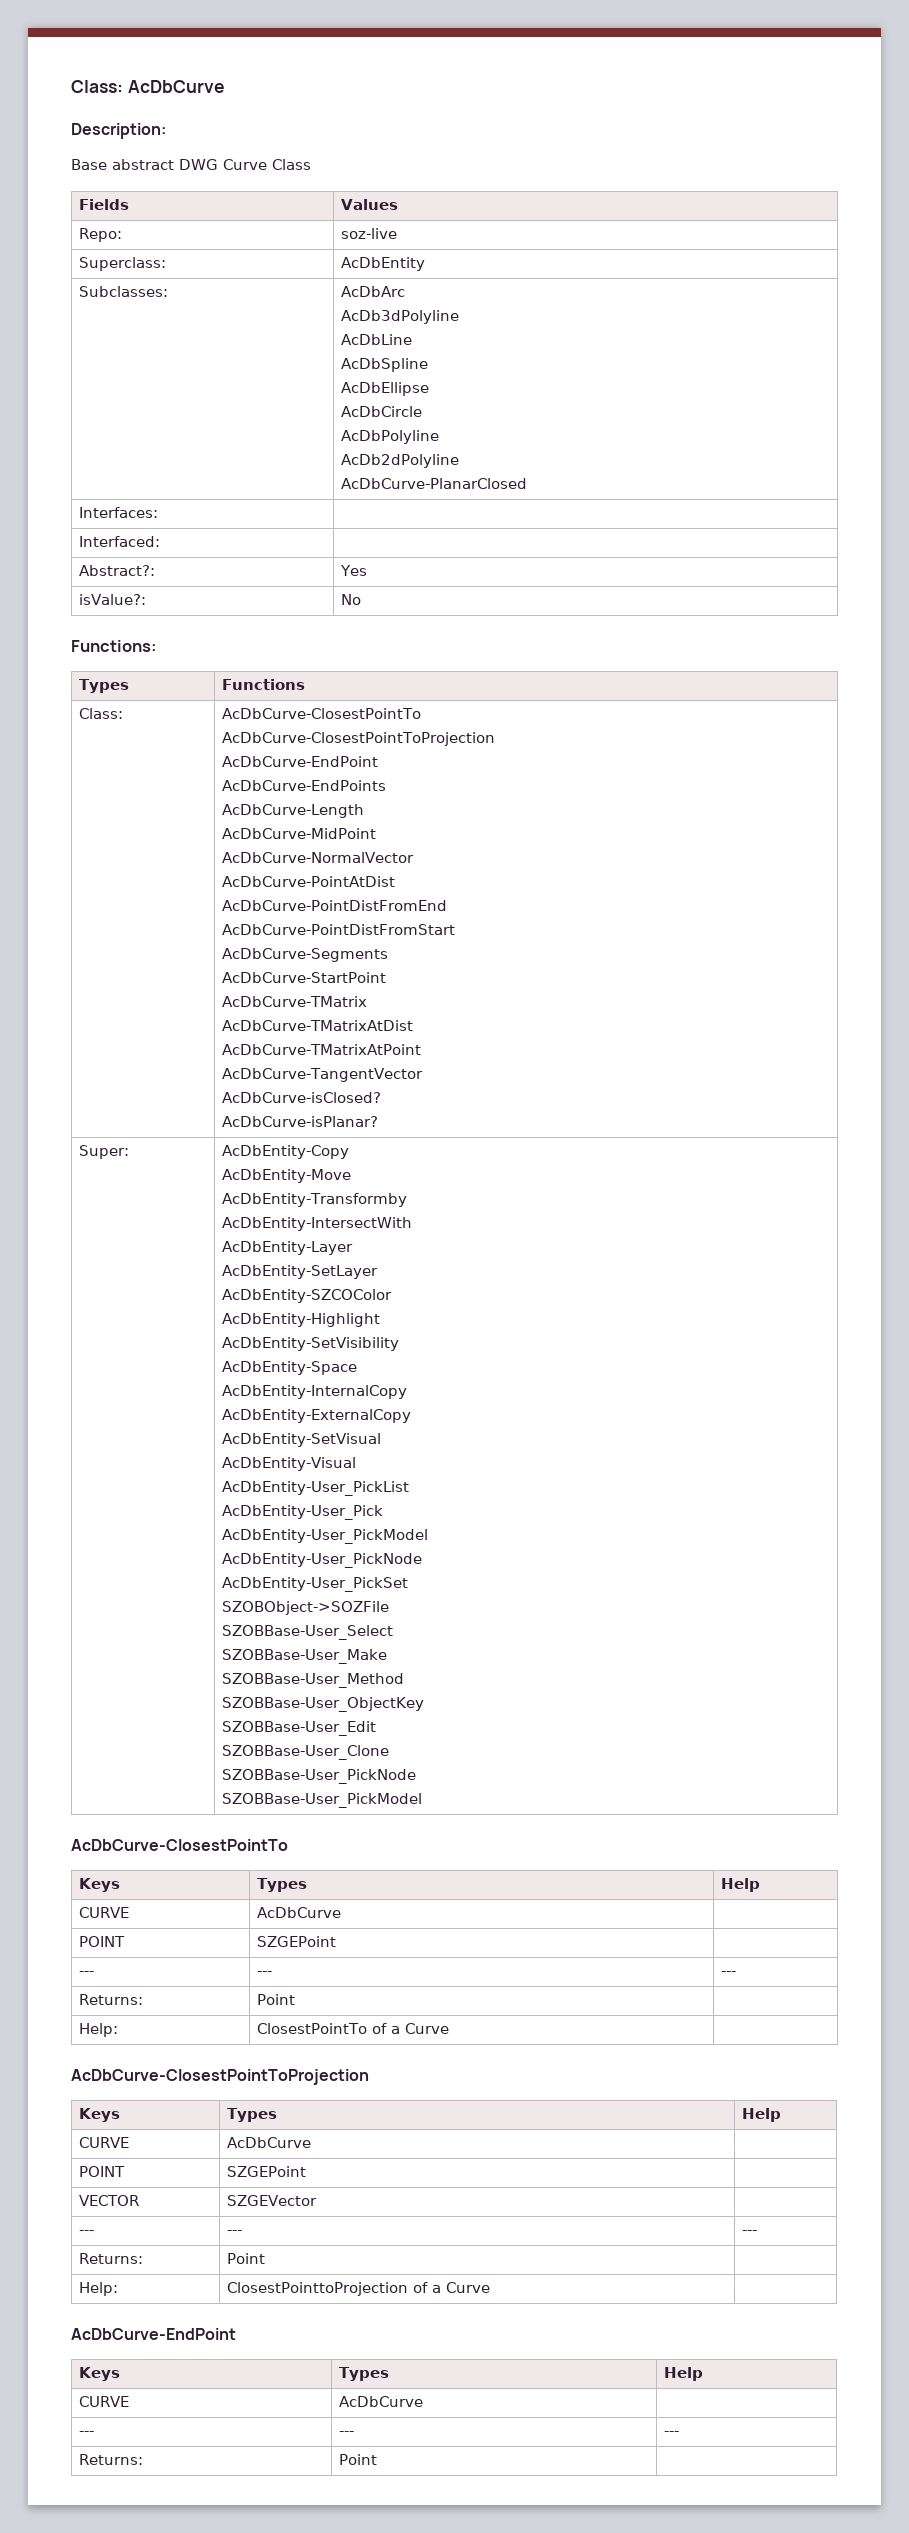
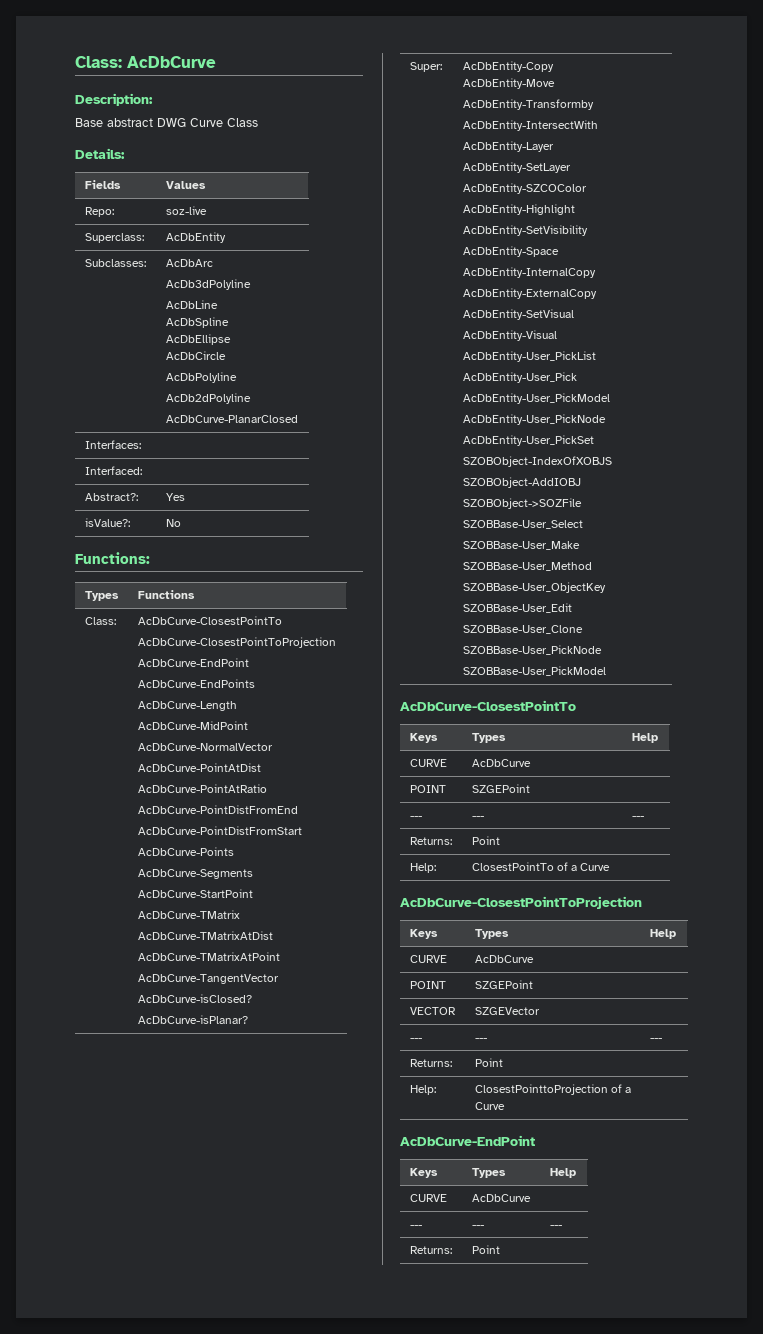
+ Details:
  Class: | AcDbCurve-ClosestPointTo
  AcDbCurve-ClosestPointToProjection
  AcDbCurve-EndPoint
  AcDbCurve-EndPoints
  AcDbCurve-Length
  AcDbCurve-MidPoint
  AcDbCurve-NormalVector
  AcDbCurve-PointAtDist
+ AcDbCurve-PointAtRatio
  AcDbCurve-PointDistFromEnd
  AcDbCurve-PointDistFromStart
+ AcDbCurve-Points
  Super: | AcDbEntity-Copy
  AcDbEntity-Move
  AcDbEntity-Transformby
  AcDbEntity-IntersectWith
  AcDbEntity-Layer
  AcDbEntity-SetLayer
  AcDbEntity-SZCOColor
  AcDbEntity-Highlight
  AcDbEntity-SetVisibility
  AcDbEntity-Space
  AcDbEntity-InternalCopy
  AcDbEntity-ExternalCopy
  AcDbEntity-SetVisual
  AcDbEntity-Visual
  AcDbEntity-User_PickList
  AcDbEntity-User_Pick
  AcDbEntity-User_PickModel
  AcDbEntity-User_PickNode
  AcDbEntity-User_PickSet
+ SZOBObject-IndexOfXOBJS
+ SZOBObject-AddIOBJ

